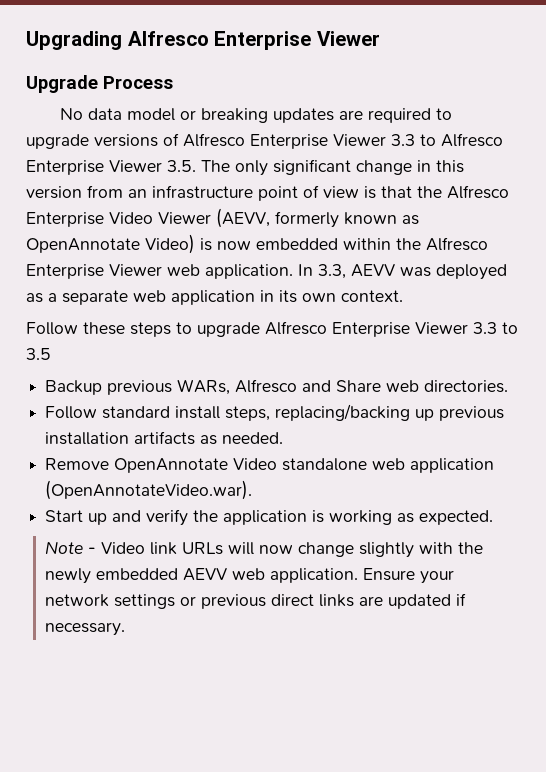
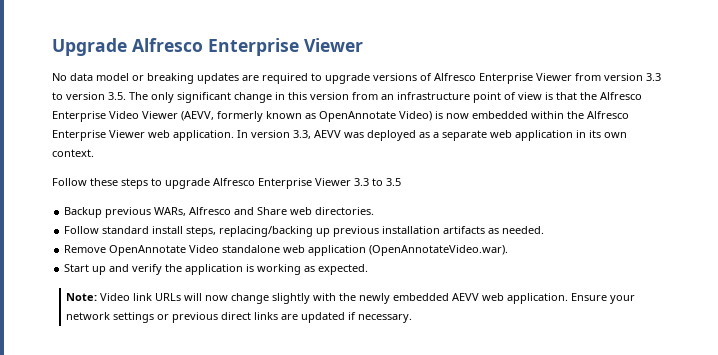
- Upgrading Alfresco Enterprise Viewer
- Upgrade Process
+ Upgrade Alfresco Enterprise Viewer
- No data model or breaking updates are required to upgrade versions of Alfresco Enterprise Viewer 3.3 to Alfresco Enterprise Viewer 3.5. The only significant change in this version from an infrastructure point of view is that the Alfresco Enterprise Video Viewer (AEVV, formerly known as OpenAnnotate Video) is now embedded within the Alfresco Enterprise Viewer web application.
+ No data model or breaking updates are required to upgrade versions of Alfresco Enterprise Viewer from version 3.3 to version 3.5. The only significant change in this version from an infrastructure point of view is that the Alfresco Enterprise Video Viewer (AEVV, formerly known as OpenAnnotate Video) is now embedded within the Alfresco Enterprise Viewer web application.
- In 3.3, AEVV was deployed as a separate web application in its own context.
+ In version 3.3, AEVV was deployed as a separate web application in its own context.
- Note - Video link URLs will now change slightly with the newly embedded AEVV web application.
+ Note: Video link URLs will now change slightly with the newly embedded AEVV web application.

